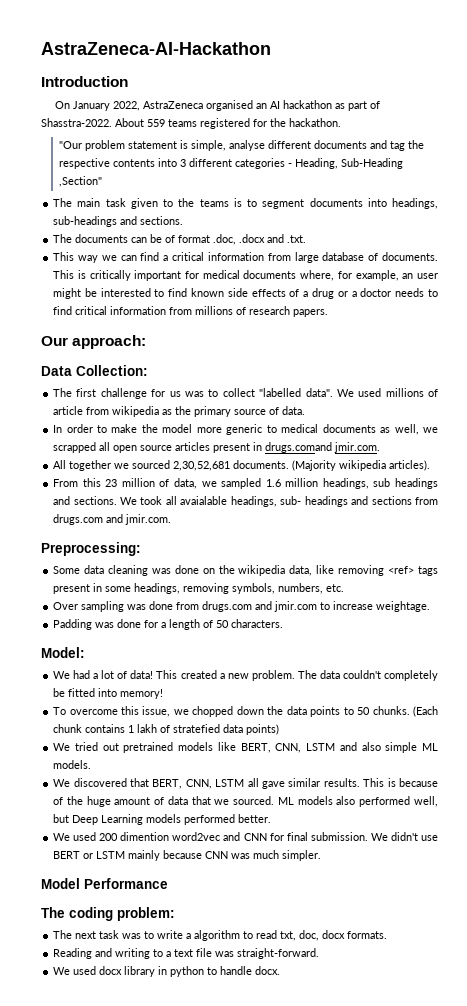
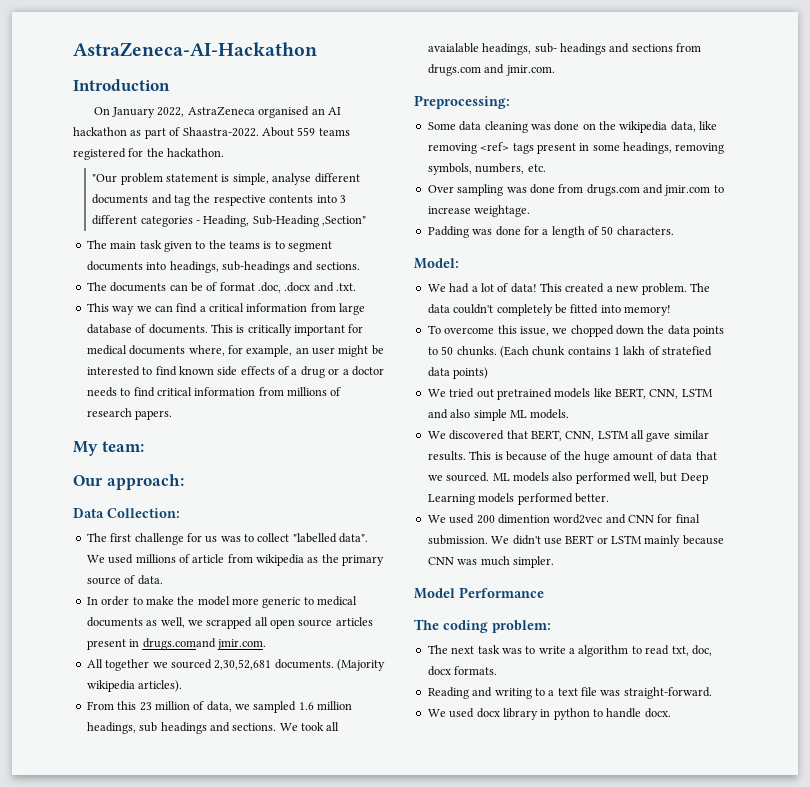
- On January 2022, AstraZeneca organised an AI hackathon as part of Shasstra-2022.
+ On January 2022, AstraZeneca organised an AI hackathon as part of Shaastra-2022.
+ My team:

